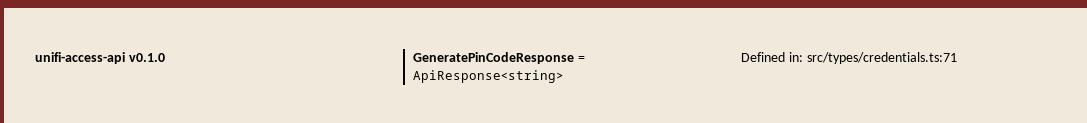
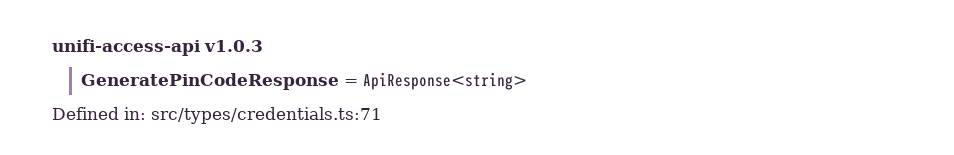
- unifi-access-api v0.1.0
+ unifi-access-api v1.0.3

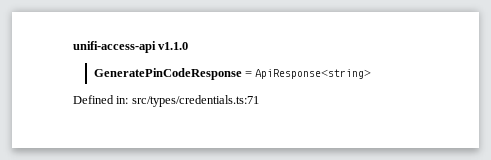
- unifi-access-api v1.0.3
+ unifi-access-api v1.1.0

